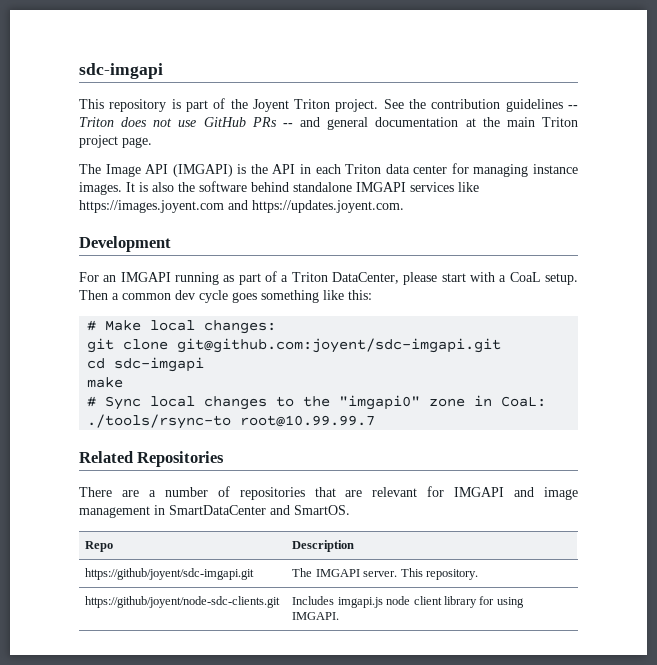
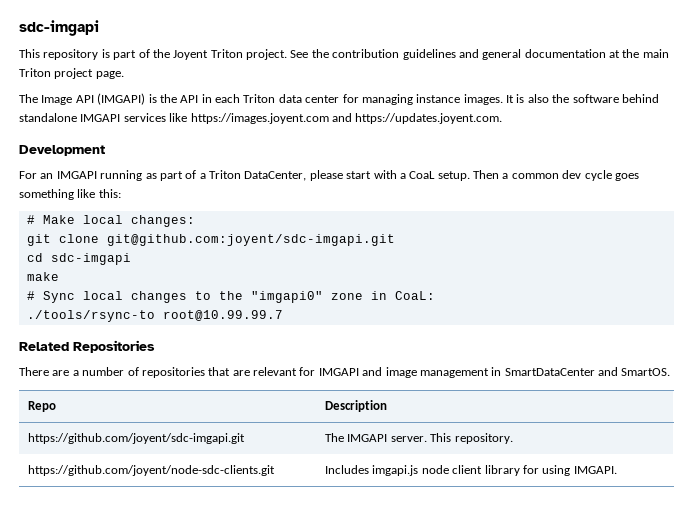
- See the contribution guidelines -- Triton does not use GitHub PRs -- and general documentation at the main Triton project page.
+ See the contribution guidelines and general documentation at the main Triton project page.
- https://github/joyent/sdc-imgapi.git | The IMGAPI server. This repository.
+ https://github.com/joyent/sdc-imgapi.git | The IMGAPI server. This repository.
- https://github/joyent/node-sdc-clients.git | Includes imgapi.js node client library for using IMGAPI.
+ https://github.com/joyent/node-sdc-clients.git | Includes imgapi.js node client library for using IMGAPI.

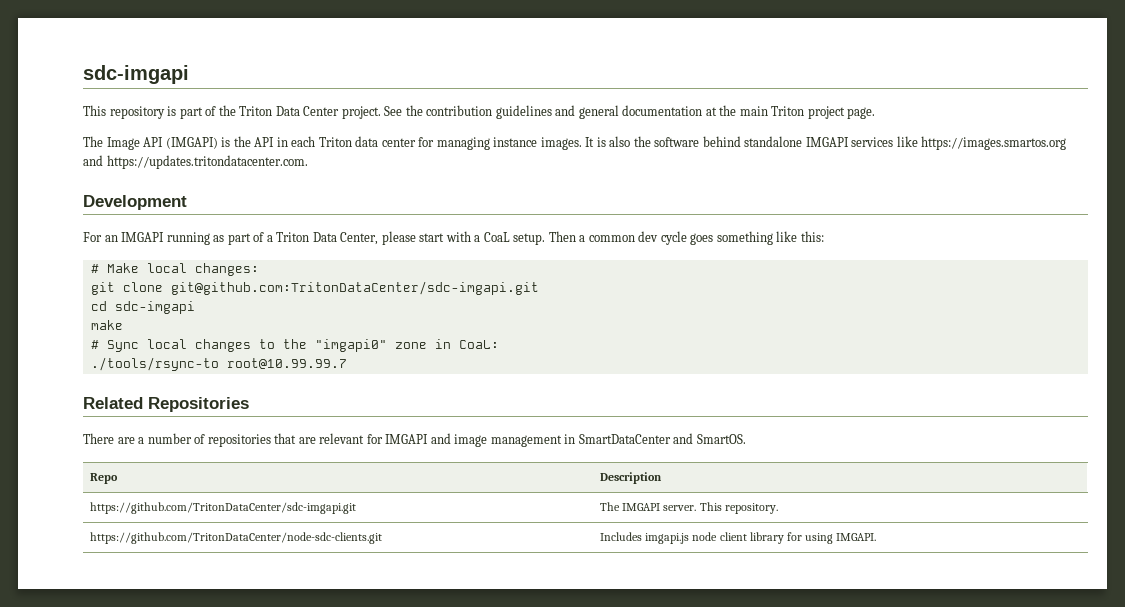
- This repository is part of the Joyent Triton project.
+ This repository is part of the Triton Data Center project.
- It is also the software behind standalone IMGAPI services like https://images.joyent.com and https://updates.joyent.com.
+ It is also the software behind standalone IMGAPI services like https://images.smartos.org and https://updates.tritondatacenter.com.
- For an IMGAPI running as part of a Triton DataCenter, please start with a CoaL setup.
+ For an IMGAPI running as part of a Triton Data Center, please start with a CoaL setup.
- git clone git@github.com:joyent/sdc-imgapi.git
+ git clone git@github.com:TritonDataCenter/sdc-imgapi.git
- https://github.com/joyent/sdc-imgapi.git | The IMGAPI server. This repository.
+ https://github.com/TritonDataCenter/sdc-imgapi.git | The IMGAPI server. This repository.
- https://github.com/joyent/node-sdc-clients.git | Includes imgapi.js node client library for using IMGAPI.
+ https://github.com/TritonDataCenter/node-sdc-clients.git | Includes imgapi.js node client library for using IMGAPI.

